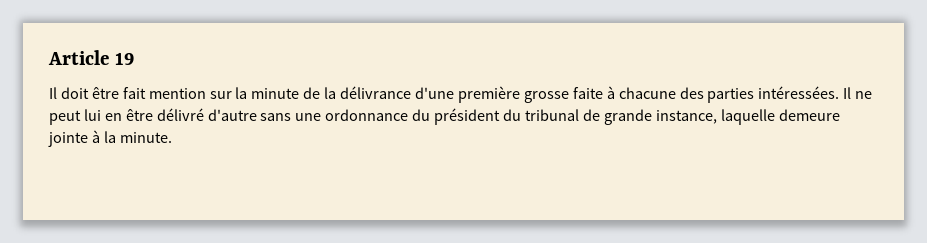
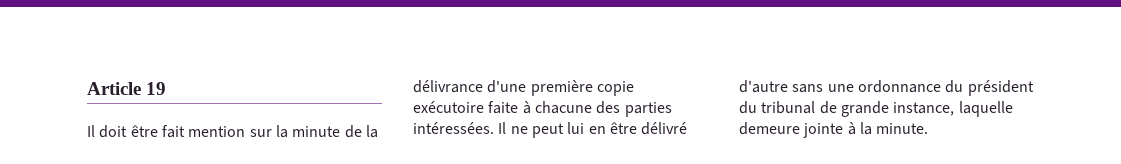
- Il doit être fait mention sur la minute de la délivrance d'une première grosse faite à chacune des parties intéressées.
+ Il doit être fait mention sur la minute de la délivrance d'une première copie exécutoire faite à chacune des parties intéressées.

